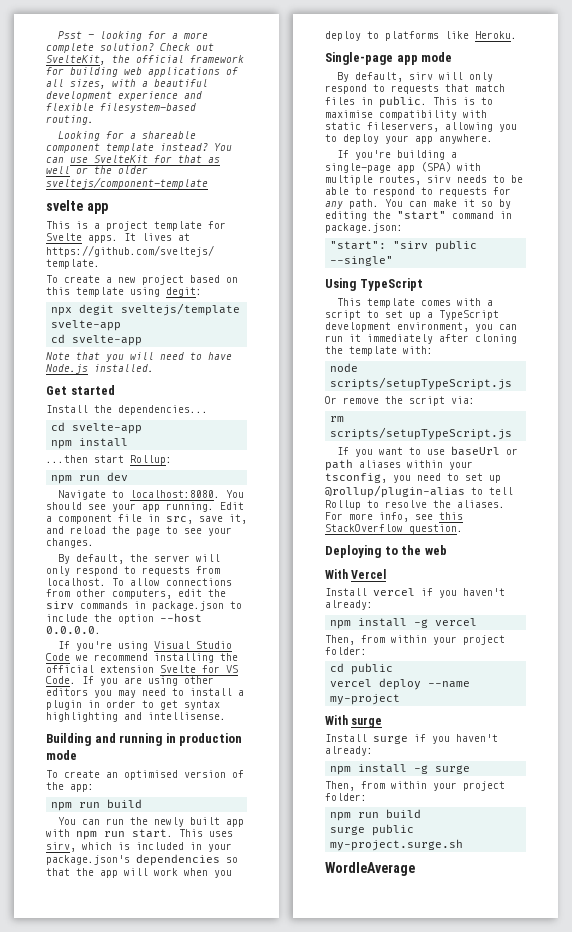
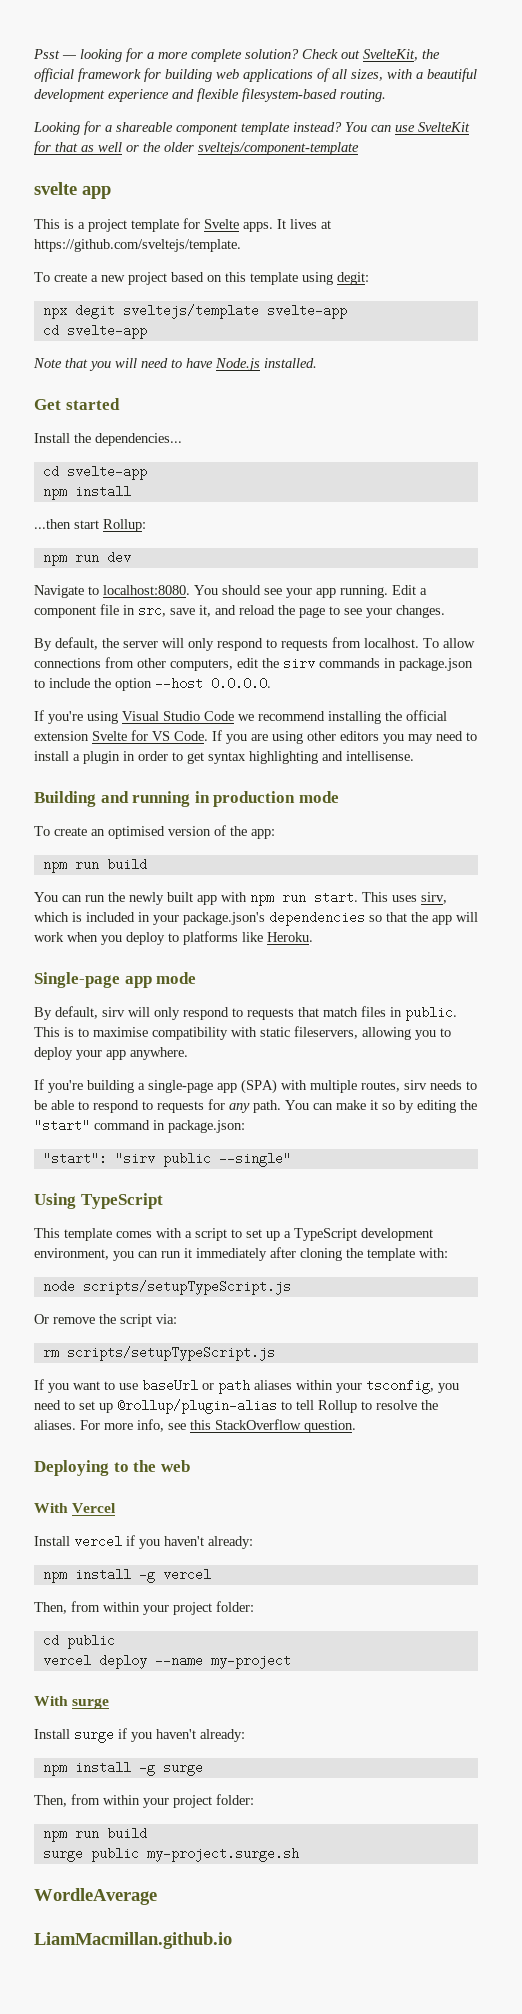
+ LiamMacmillan.github.io

